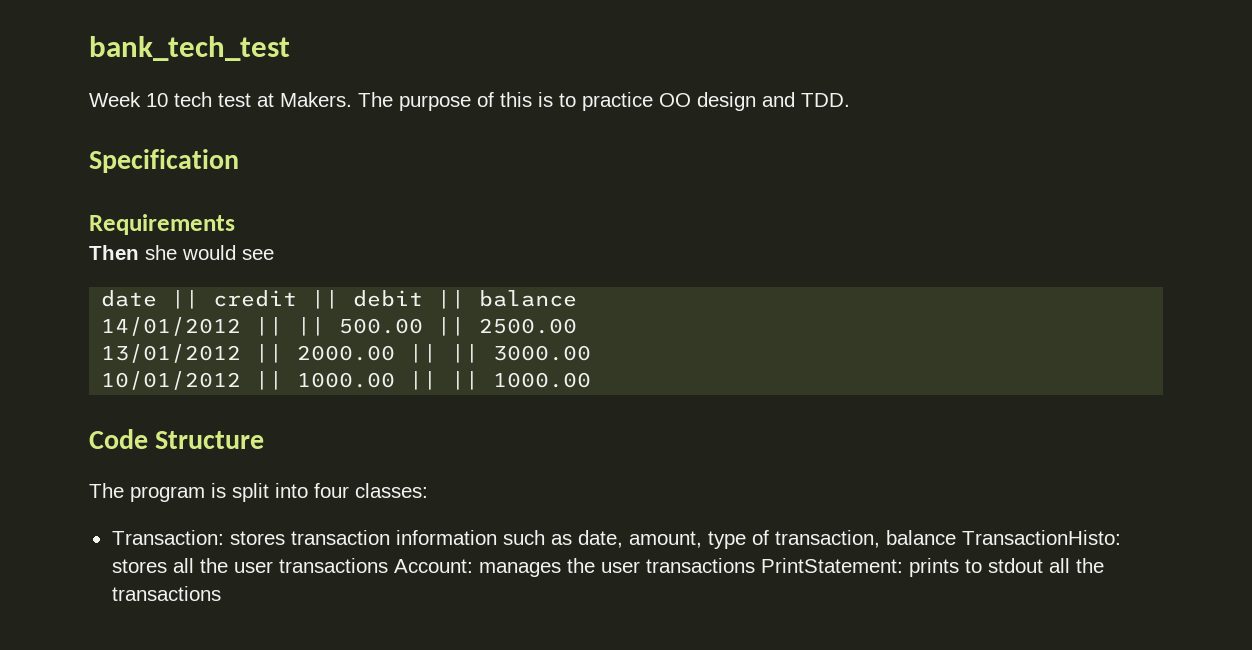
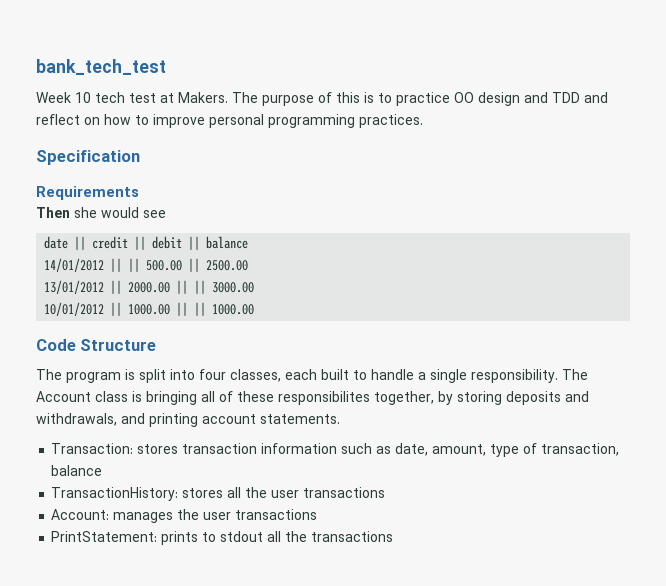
- The purpose of this is to practice OO design and TDD.
+ The purpose of this is to practice OO design and TDD and reflect on how to improve personal programming practices.
- The program is split into four classes:
+ The program is split into four classes, each built to handle a single responsibility. The Account class is bringing all of these responsibilites together, by storing deposits and withdrawals, and printing account statements.
- Transaction: stores transaction information such as date, amount, type of transaction, balance TransactionHisto: stores all the user transactions Account: manages the user transactions PrintStatement: prints to stdout all the transactions
+ Transaction: stores transaction information such as date, amount, type of transaction, balance
+ TransactionHistory: stores all the user transactions
+ Account: manages the user transactions
+ PrintStatement: prints to stdout all the transactions

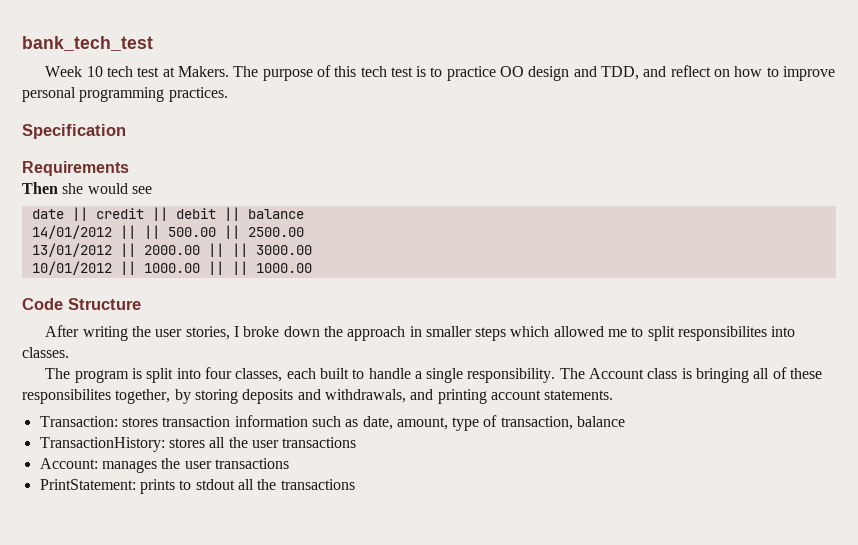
- The purpose of this is to practice OO design and TDD and reflect on how to improve personal programming practices.
+ The purpose of this tech test is to practice OO design and TDD, and reflect on how to improve personal programming practices.
+ After writing the user stories, I broke down the approach in smaller steps which allowed me to split responsibilites into classes.

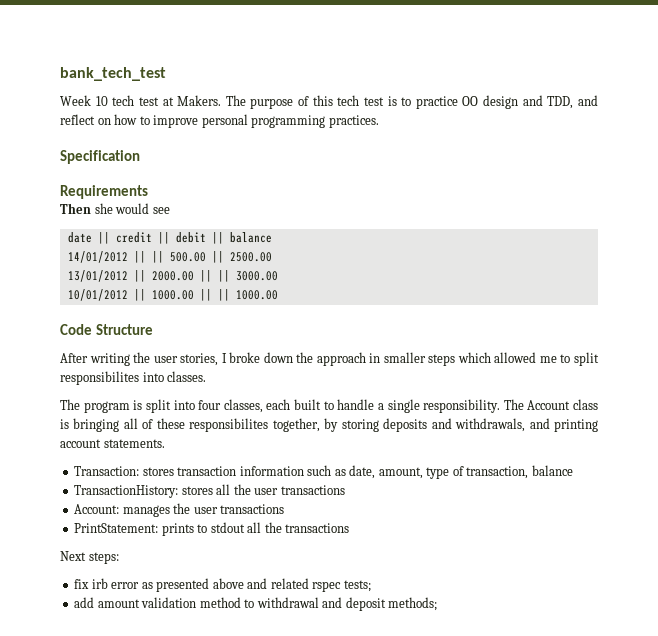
+ Next steps:
+ fix irb error as presented above and related rspec tests;
+ add amount validation method to withdrawal and deposit methods;

